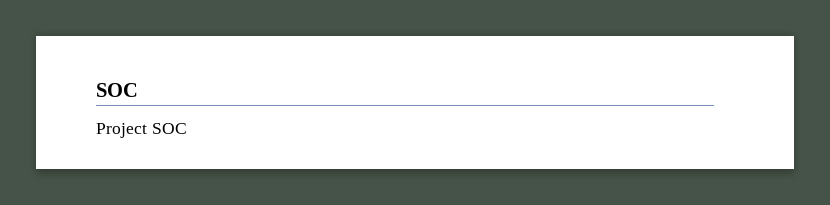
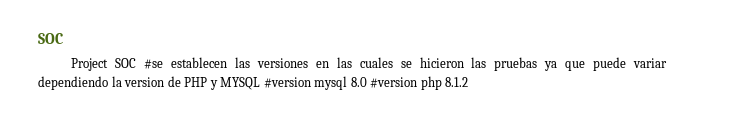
- Project SOC
+ Project SOC #se establecen las versiones en las cuales se hicieron las pruebas ya que puede variar dependiendo la version de PHP y MYSQL #version mysql 8.0 #version php 8.1.2

